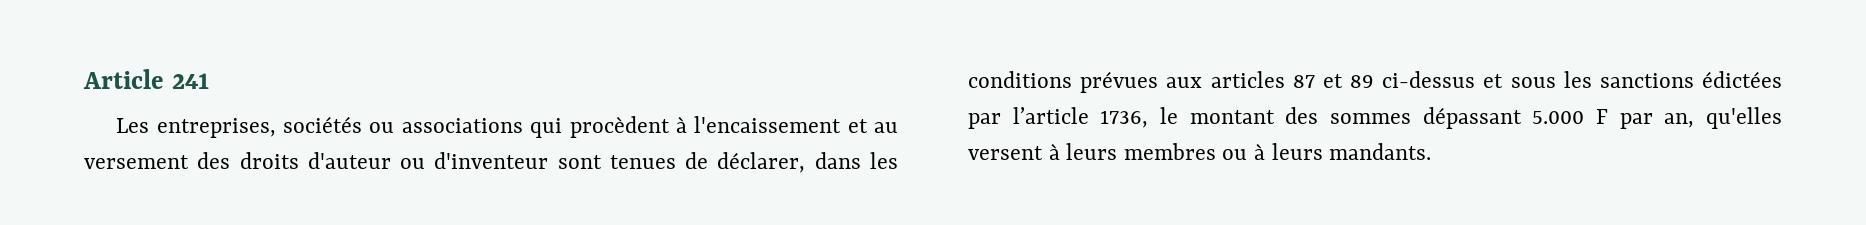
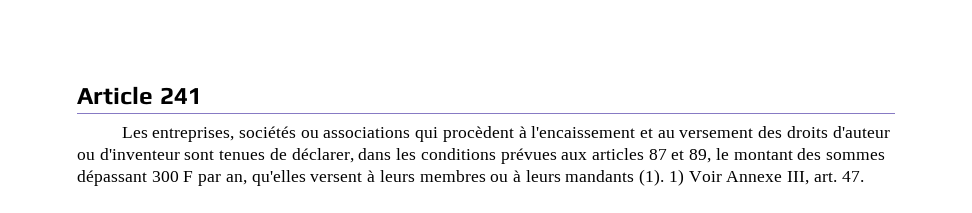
- Les entreprises, sociétés ou associations qui procèdent à l'encaissement et au versement des droits d'auteur ou d'inventeur sont tenues de déclarer, dans les conditions prévues aux articles 87 et 89 ci-dessus et sous les sanctions édictées par l’article 1736, le montant des sommes dépassant 5.000 F par an, qu'elles versent à leurs membres ou à leurs mandants.
+ Les entreprises, sociétés ou associations qui procèdent à l'encaissement et au versement des droits d'auteur ou d'inventeur sont tenues de déclarer, dans les conditions prévues aux articles 87 et 89, le montant des sommes dépassant 300 F par an, qu'elles versent à leurs membres ou à leurs mandants (1). 1) Voir Annexe III, art. 47.

